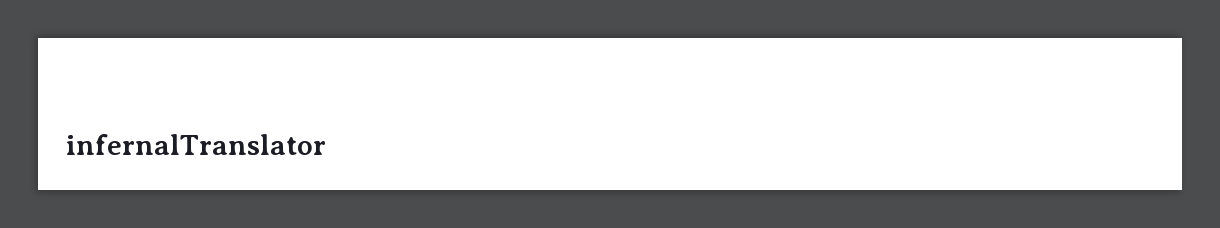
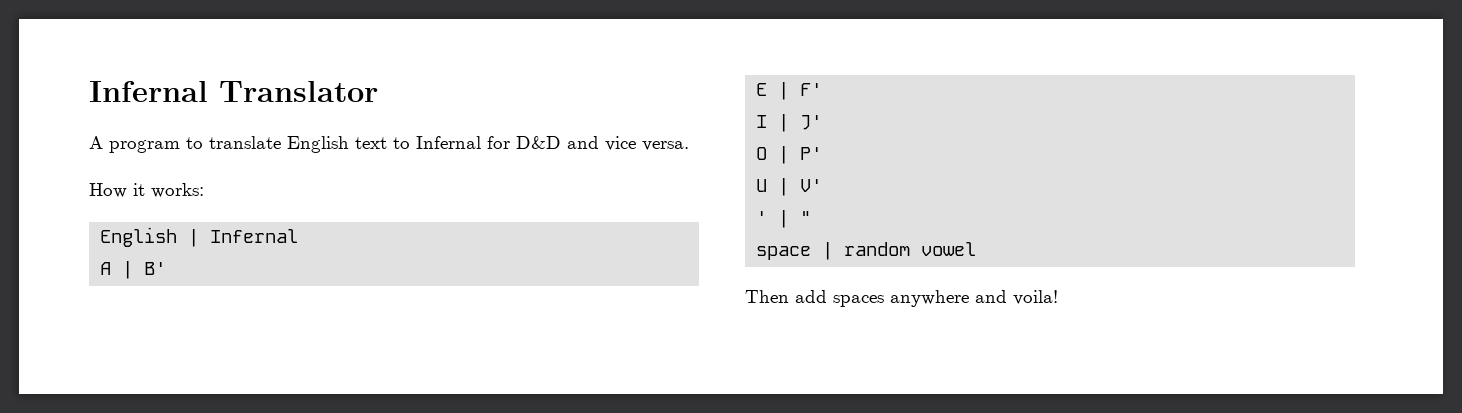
- infernalTranslator
+ Infernal Translator
+ A program to translate English text to Infernal for D&D and vice versa.
+ How it works:
+ English | Infernal
+ A | B'
+ E | F'
+ I | J'
+ O | P'
+ U | V'
+ ' | "
+ space | random vowel
+ Then add spaces anywhere and voila!

